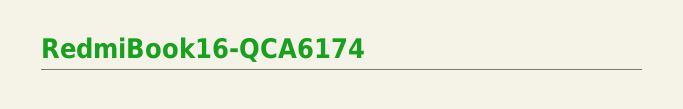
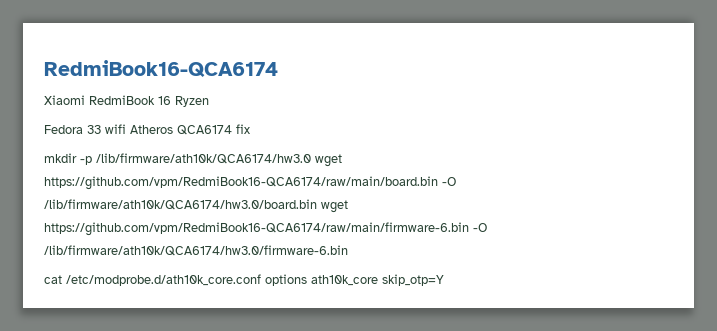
+ Xiaomi RedmiBook 16 Ryzen
+ Fedora 33 wifi Atheros QCA6174 fix
+ mkdir -p /lib/firmware/ath10k/QCA6174/hw3.0 wget https://github.com/vpm/RedmiBook16-QCA6174/raw/main/board.bin -O /lib/firmware/ath10k/QCA6174/hw3.0/board.bin wget https://github.com/vpm/RedmiBook16-QCA6174/raw/main/firmware-6.bin -O /lib/firmware/ath10k/QCA6174/hw3.0/firmware-6.bin
+ cat /etc/modprobe.d/ath10k_core.conf options ath10k_core skip_otp=Y

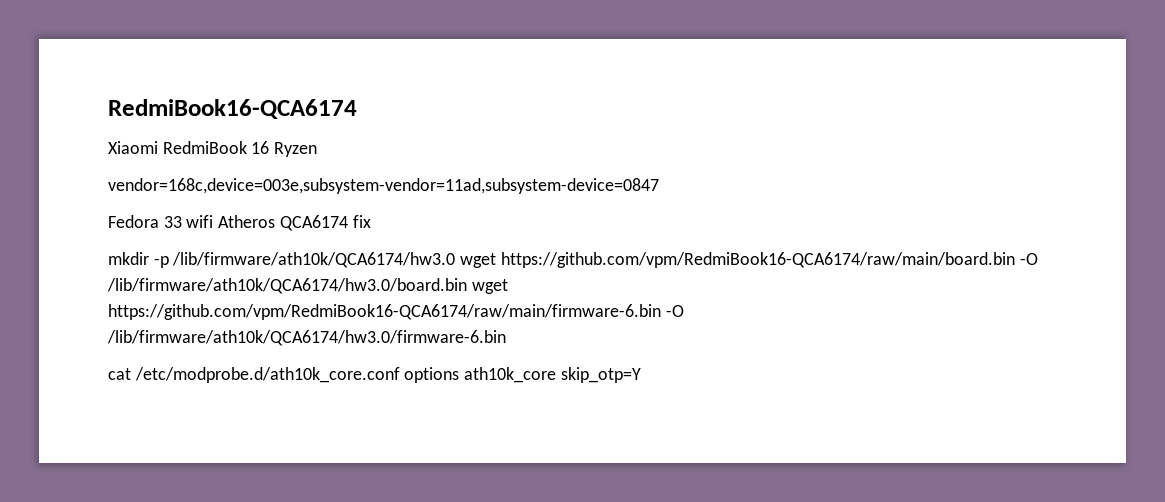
+ vendor=168c,device=003e,subsystem-vendor=11ad,subsystem-device=0847

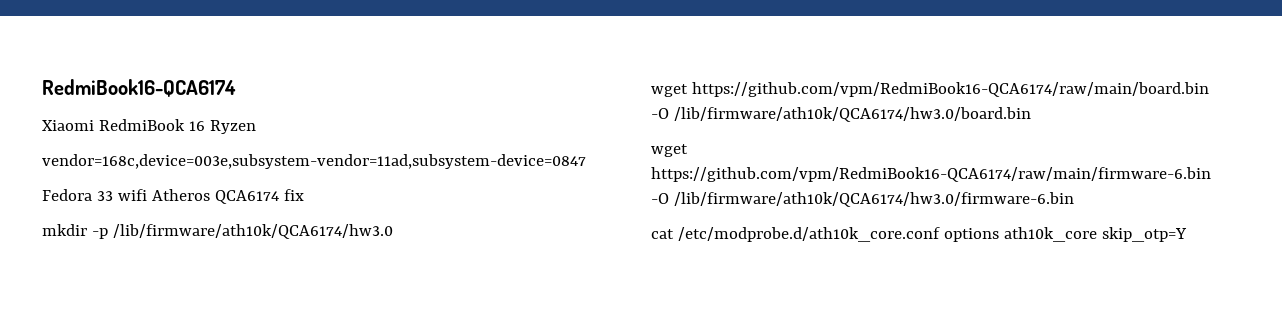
- mkdir -p /lib/firmware/ath10k/QCA6174/hw3.0 wget https://github.com/vpm/RedmiBook16-QCA6174/raw/main/board.bin -O /lib/firmware/ath10k/QCA6174/hw3.0/board.bin wget https://github.com/vpm/RedmiBook16-QCA6174/raw/main/firmware-6.bin -O /lib/firmware/ath10k/QCA6174/hw3.0/firmware-6.bin
+ mkdir -p /lib/firmware/ath10k/QCA6174/hw3.0
+ wget https://github.com/vpm/RedmiBook16-QCA6174/raw/main/board.bin -O /lib/firmware/ath10k/QCA6174/hw3.0/board.bin
+ wget https://github.com/vpm/RedmiBook16-QCA6174/raw/main/firmware-6.bin -O /lib/firmware/ath10k/QCA6174/hw3.0/firmware-6.bin

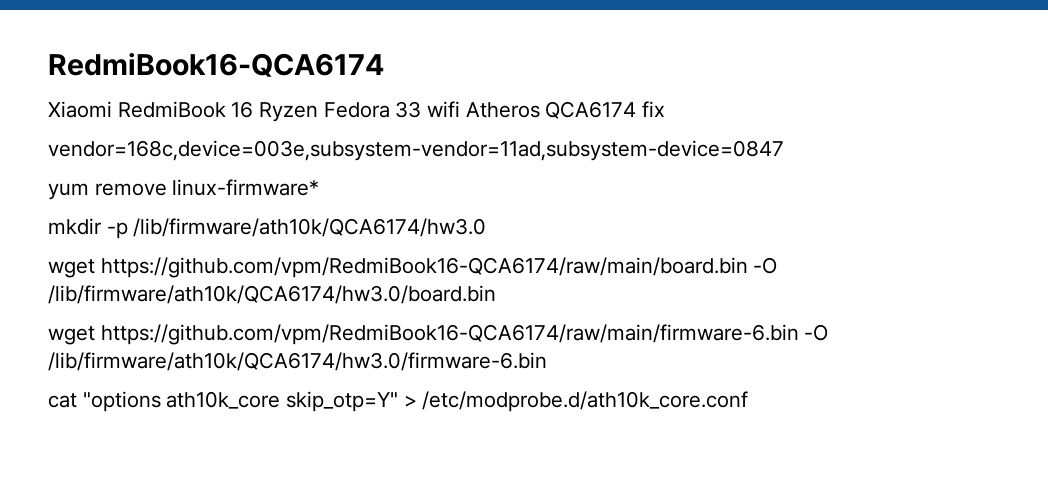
- Xiaomi RedmiBook 16 Ryzen
- vendor=168c,device=003e,subsystem-vendor=11ad,subsystem-device=0847
- Fedora 33 wifi Atheros QCA6174 fix
+ Xiaomi RedmiBook 16 Ryzen Fedora 33 wifi Atheros QCA6174 fix
+ vendor=168c,device=003e,subsystem-vendor=11ad,subsystem-device=0847
+ yum remove linux-firmware*
- cat /etc/modprobe.d/ath10k_core.conf options ath10k_core skip_otp=Y
+ cat "options ath10k_core skip_otp=Y" > /etc/modprobe.d/ath10k_core.conf

